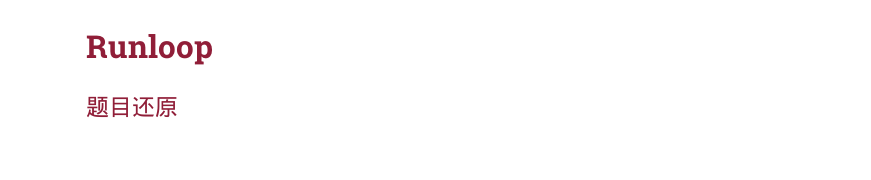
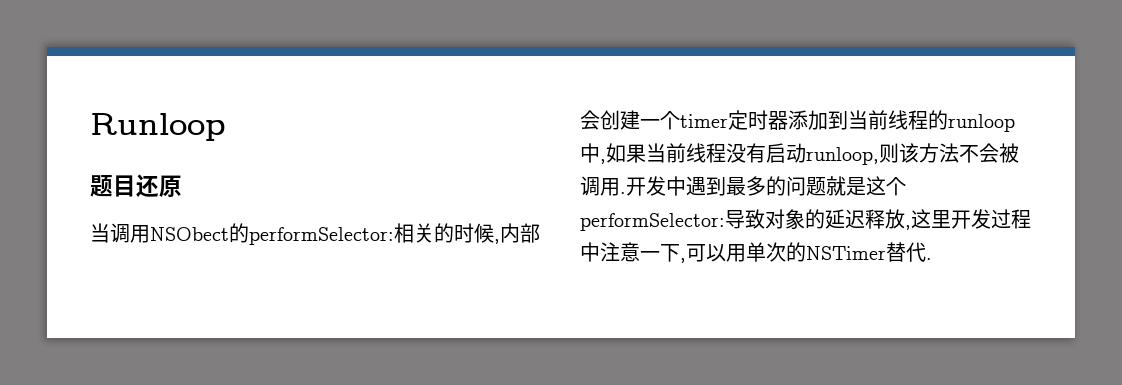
+ 当调用NSObect的performSelector:相关的时候,内部会创建一个timer定时器添加到当前线程的runloop中,如果当前线程没有启动runloop,则该方法不会被调用.开发中遇到最多的问题就是这个performSelector:导致对象的延迟释放,这里开发过程中注意一下,可以用单次的NSTimer替代.

